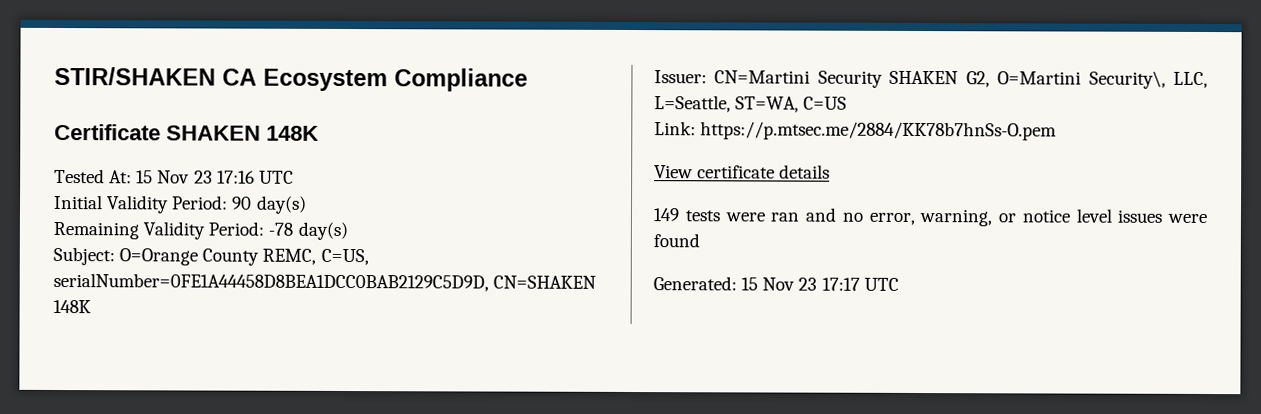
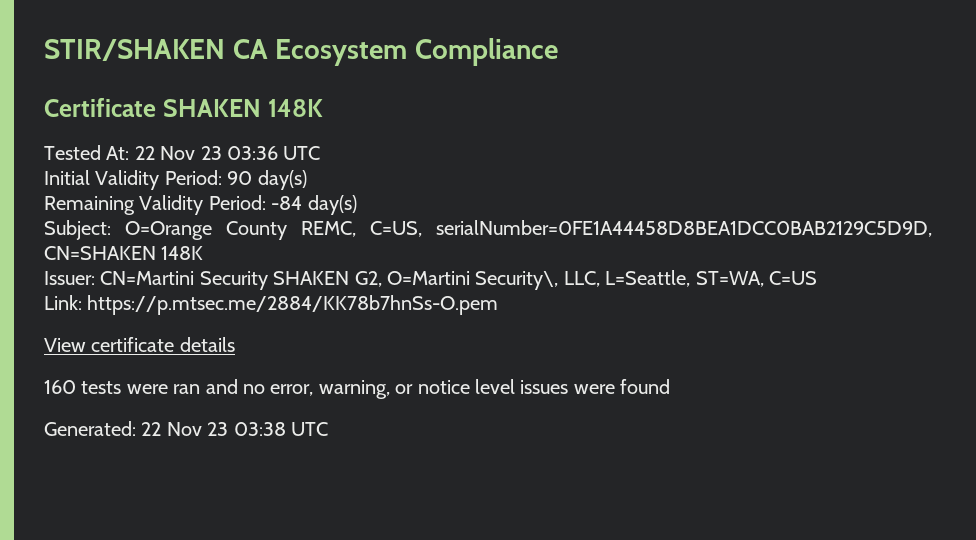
- Tested At: 15 Nov 23 17:16 UTC
+ Tested At: 22 Nov 23 03:36 UTC
- Remaining Validity Period: -78 day(s)
+ Remaining Validity Period: -84 day(s)
- 149 tests were ran and no error, warning, or notice level issues were found
+ 160 tests were ran and no error, warning, or notice level issues were found
- Generated: 15 Nov 23 17:17 UTC
+ Generated: 22 Nov 23 03:38 UTC

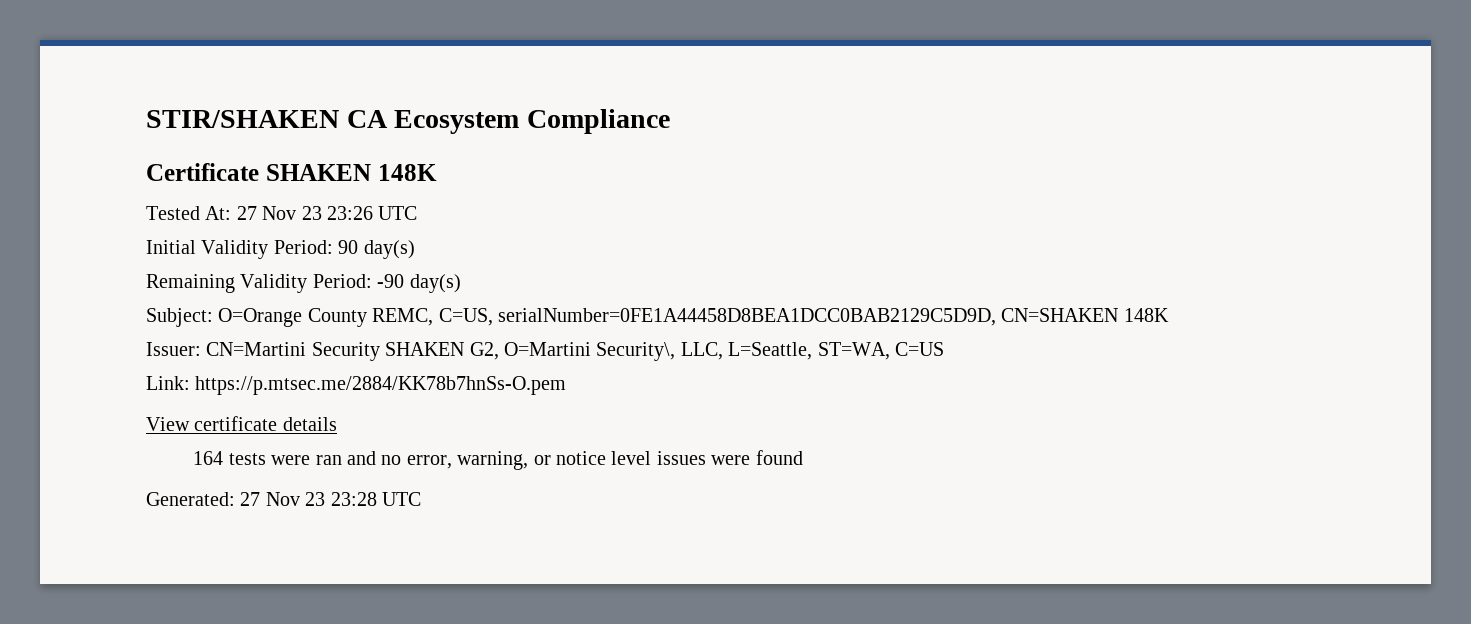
- Tested At: 22 Nov 23 03:36 UTC
+ Tested At: 27 Nov 23 23:26 UTC
- Remaining Validity Period: -84 day(s)
+ Remaining Validity Period: -90 day(s)
- 160 tests were ran and no error, warning, or notice level issues were found
+ 164 tests were ran and no error, warning, or notice level issues were found
- Generated: 22 Nov 23 03:38 UTC
+ Generated: 27 Nov 23 23:28 UTC

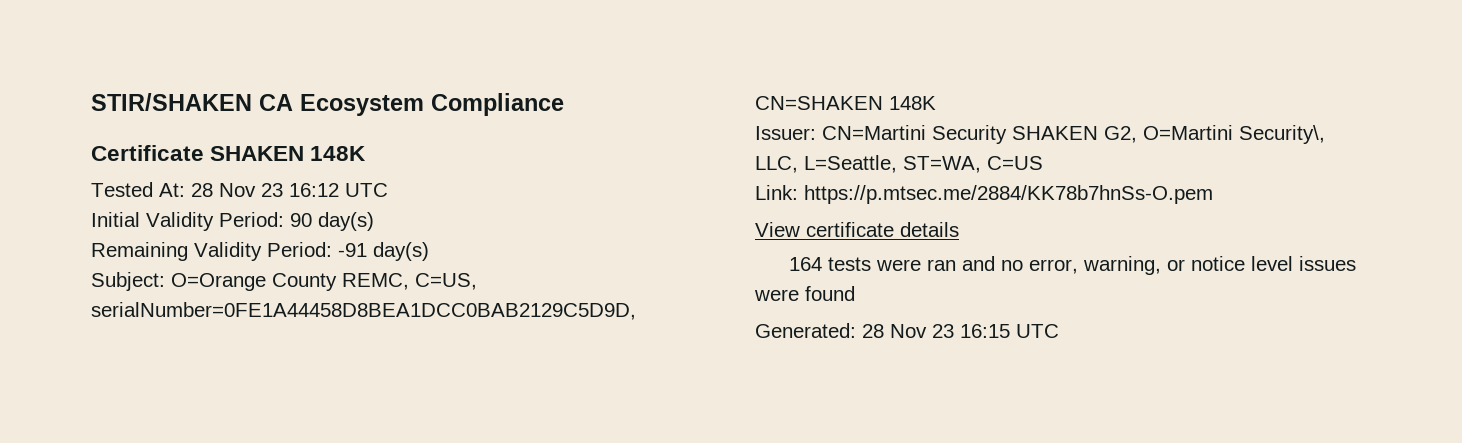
- Tested At: 27 Nov 23 23:26 UTC
+ Tested At: 28 Nov 23 16:12 UTC
- Remaining Validity Period: -90 day(s)
+ Remaining Validity Period: -91 day(s)
- Generated: 27 Nov 23 23:28 UTC
+ Generated: 28 Nov 23 16:15 UTC

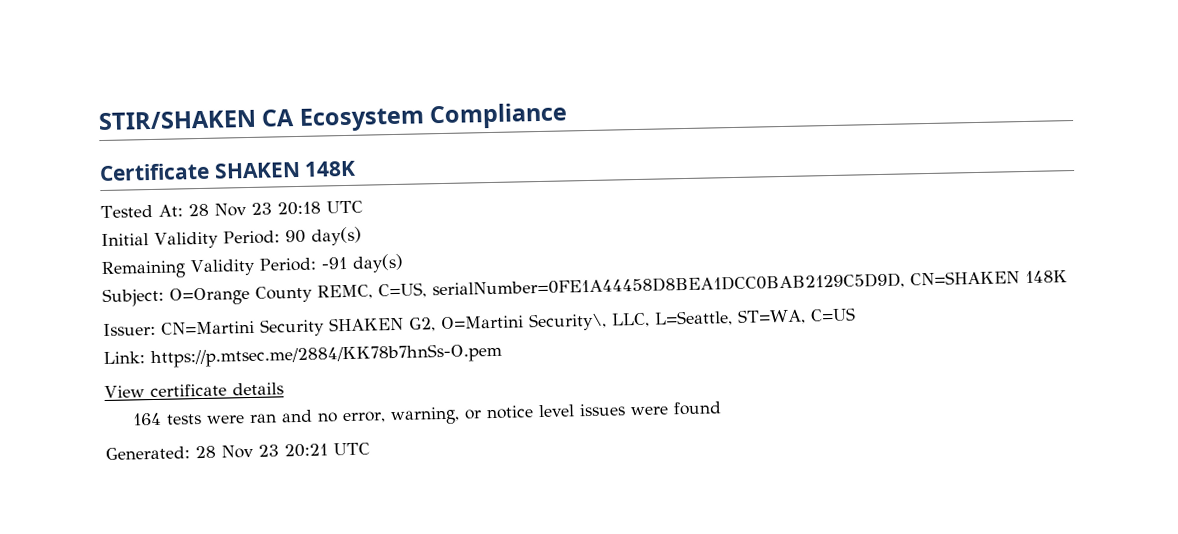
- Tested At: 28 Nov 23 16:12 UTC
+ Tested At: 28 Nov 23 20:18 UTC
- Generated: 28 Nov 23 16:15 UTC
+ Generated: 28 Nov 23 20:21 UTC

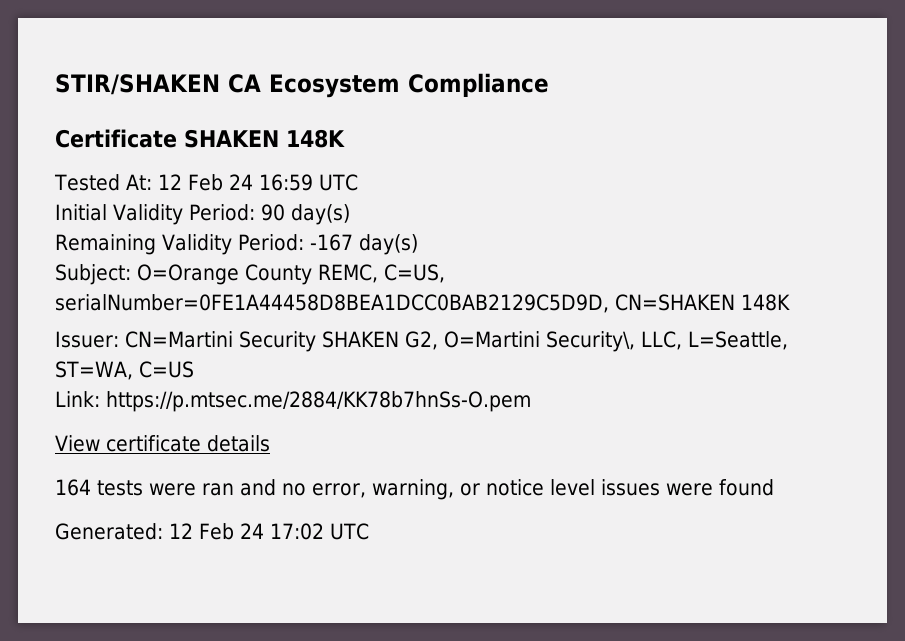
- Tested At: 28 Nov 23 20:18 UTC
+ Tested At: 12 Feb 24 16:59 UTC
- Remaining Validity Period: -91 day(s)
+ Remaining Validity Period: -167 day(s)
- Generated: 28 Nov 23 20:21 UTC
+ Generated: 12 Feb 24 17:02 UTC

